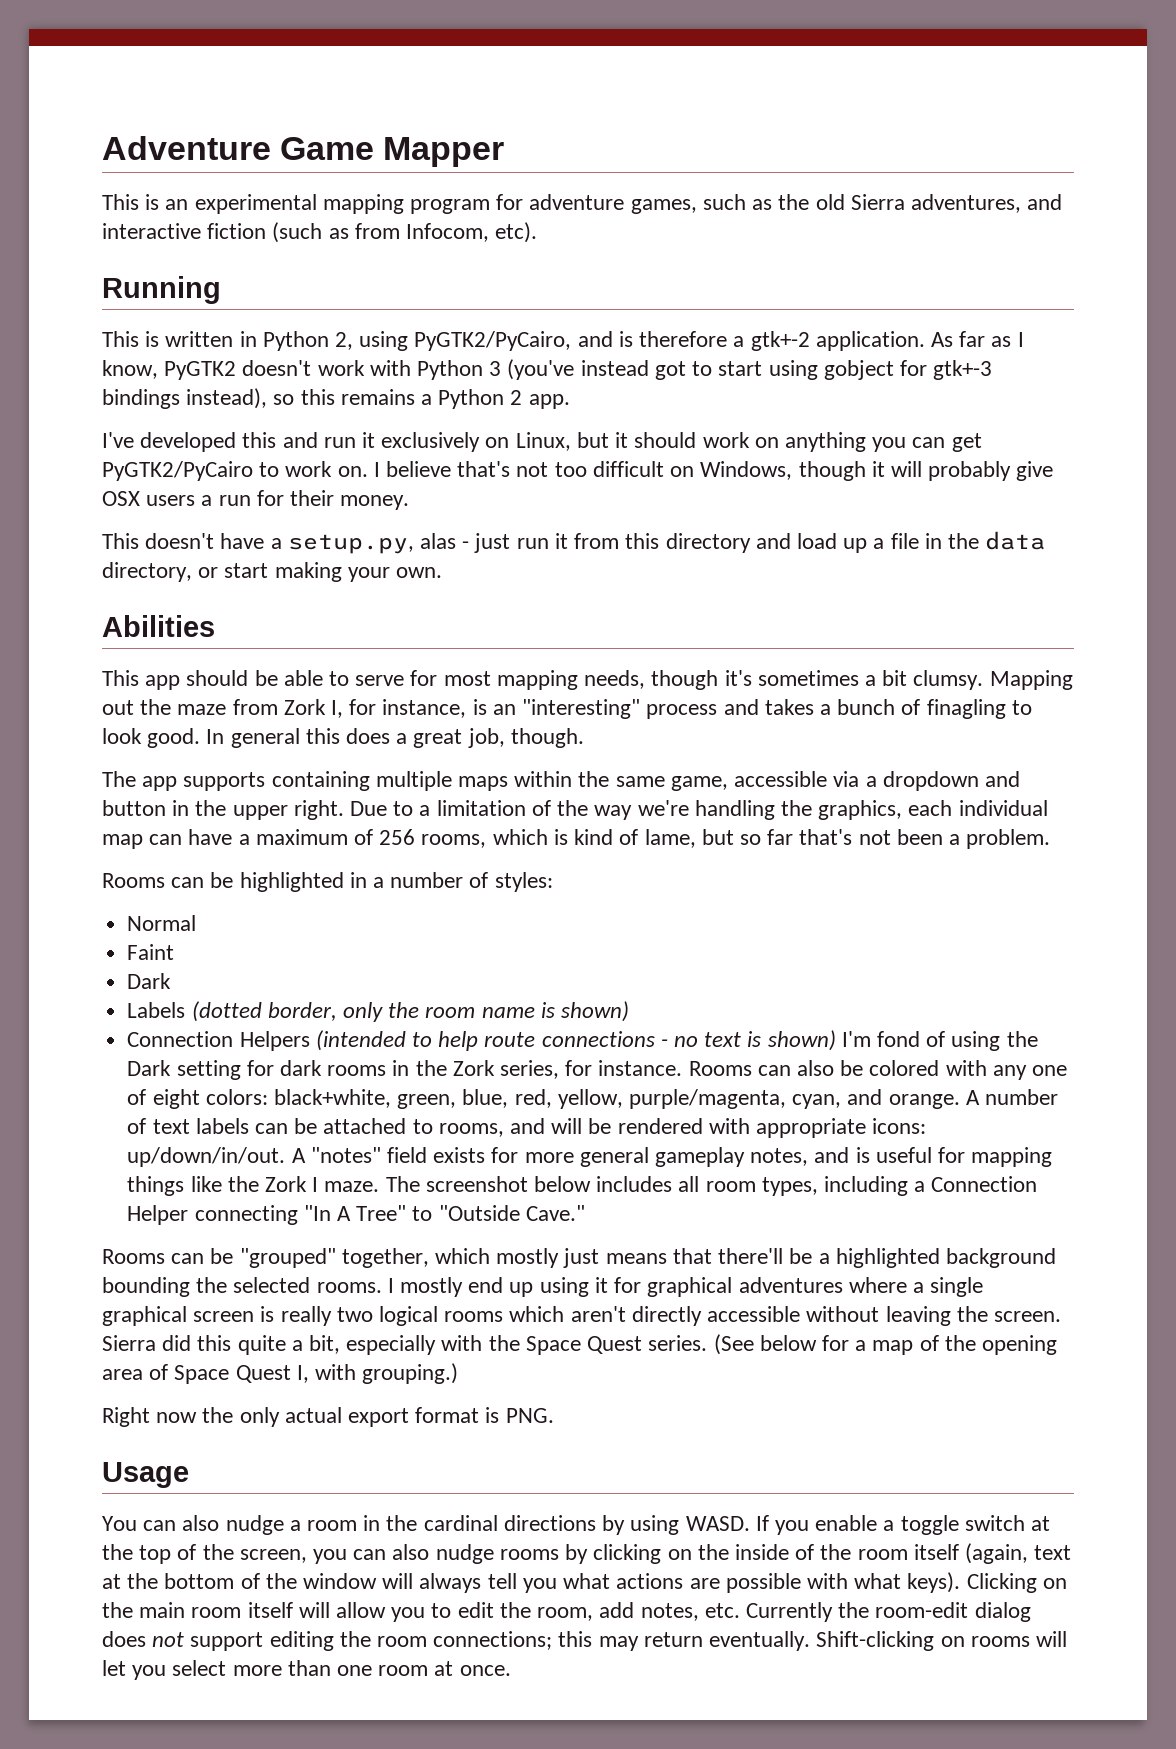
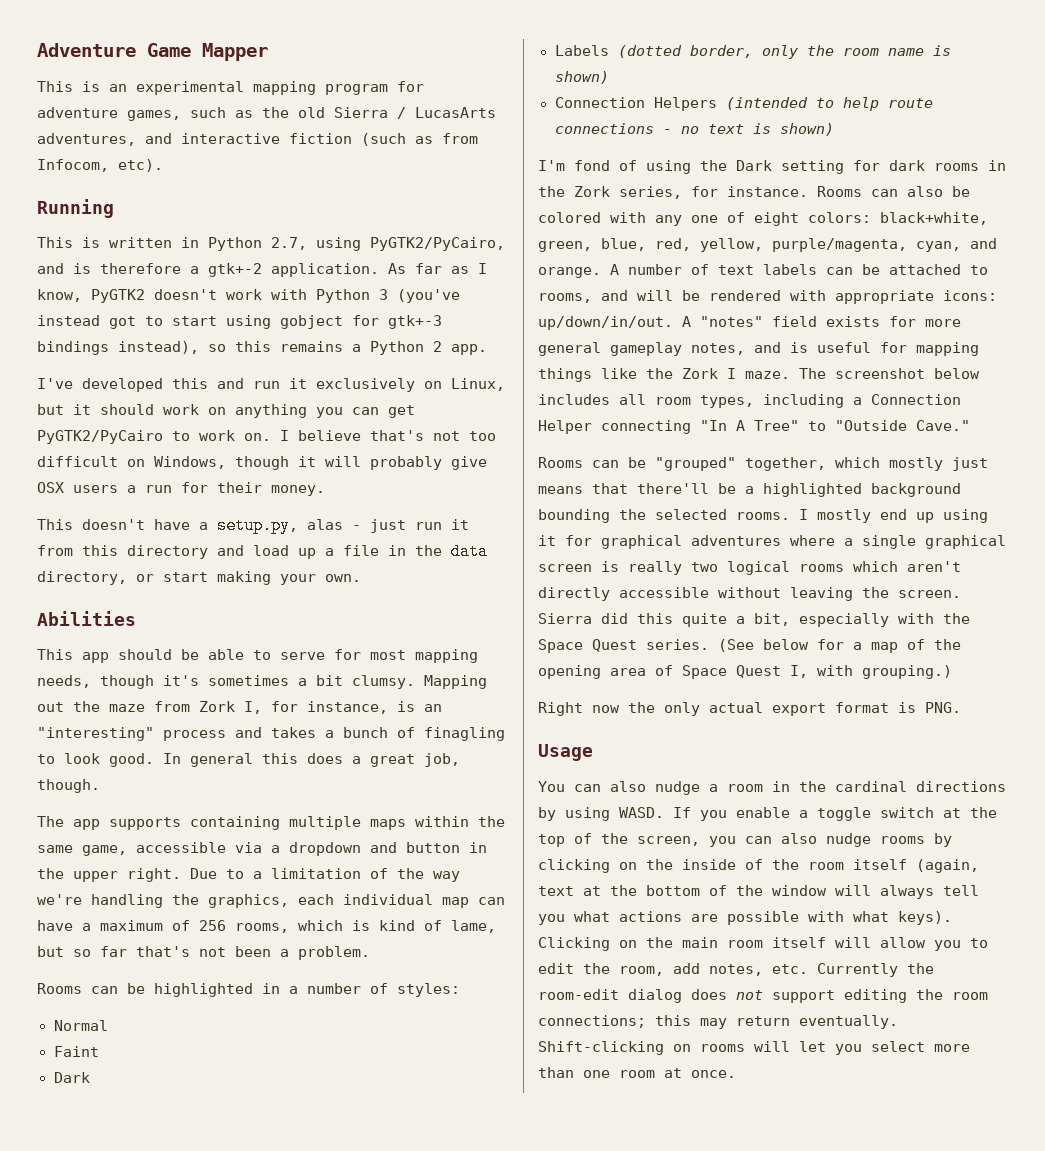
- This is an experimental mapping program for adventure games, such as the old Sierra adventures, and interactive fiction (such as from Infocom, etc).
+ This is an experimental mapping program for adventure games, such as the old Sierra / LucasArts adventures, and interactive fiction (such as from Infocom, etc).
- This is written in Python 2, using PyGTK2/PyCairo, and is therefore a gtk+-2 application.
+ This is written in Python 2.7, using PyGTK2/PyCairo, and is therefore a gtk+-2 application.
- Connection Helpers (intended to help route connections - no text is shown) I'm fond of using the Dark setting for dark rooms in the Zork series, for instance.
+ Connection Helpers (intended to help route connections - no text is shown)
+ I'm fond of using the Dark setting for dark rooms in the Zork series, for instance.

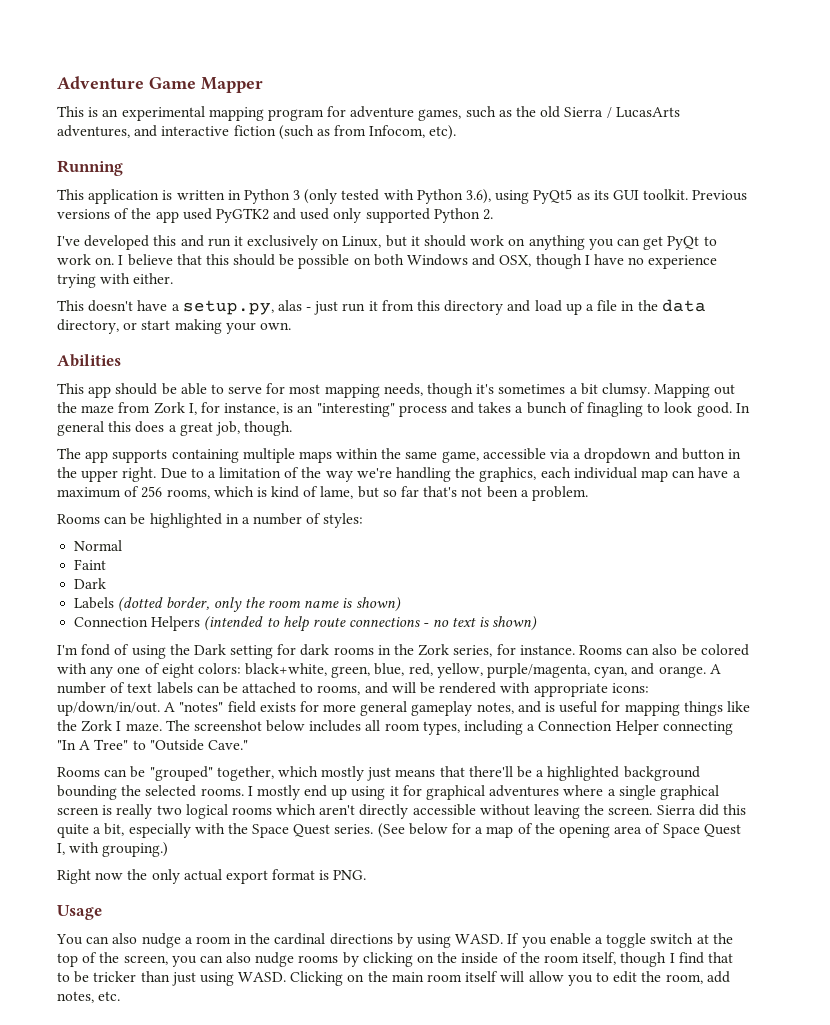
- This is written in Python 2.7, using PyGTK2/PyCairo, and is therefore a gtk+-2 application. As far as I know, PyGTK2 doesn't work with Python 3 (you've instead got to start using gobject for gtk+-3 bindings instead), so this remains a Python 2 app.
+ This application is written in Python 3 (only tested with Python 3.6), using PyQt5 as its GUI toolkit. Previous versions of the app used PyGTK2 and used only supported Python 2.
- I've developed this and run it exclusively on Linux, but it should work on anything you can get PyGTK2/PyCairo to work on.
+ I've developed this and run it exclusively on Linux, but it should work on anything you can get PyQt to work on.
- I believe that's not too difficult on Windows, though it will probably give OSX users a run for their money.
+ I believe that this should be possible on both Windows and OSX, though I have no experience trying with either.
- If you enable a toggle switch at the top of the screen, you can also nudge rooms by clicking on the inside of the room itself (again, text at the bottom of the window will always tell you what actions are possible with what keys).
+ If you enable a toggle switch at the top of the screen, you can also nudge rooms by clicking on the inside of the room itself, though I find that to be tricker than just using WASD.
- Clicking on the main room itself will allow you to edit the room, add notes, etc. Currently the room-edit dialog does not support editing the room connections; this may return eventually. Shift-clicking on rooms will let you select more than one room at once.
+ Clicking on the main room itself will allow you to edit the room, add notes, etc.

